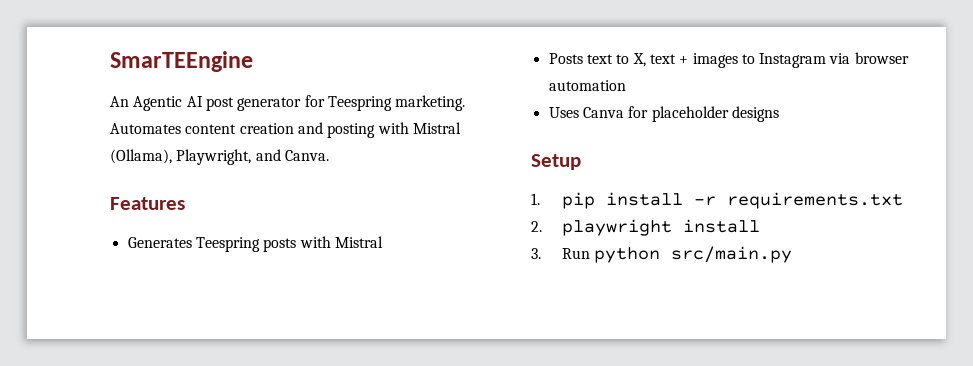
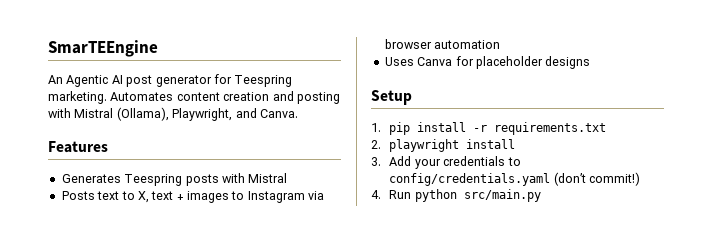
- 3. Run python src/main.py
+ 3. Add your credentials to config/credentials.yaml (don’t commit!)
+ 4. Run python src/main.py

